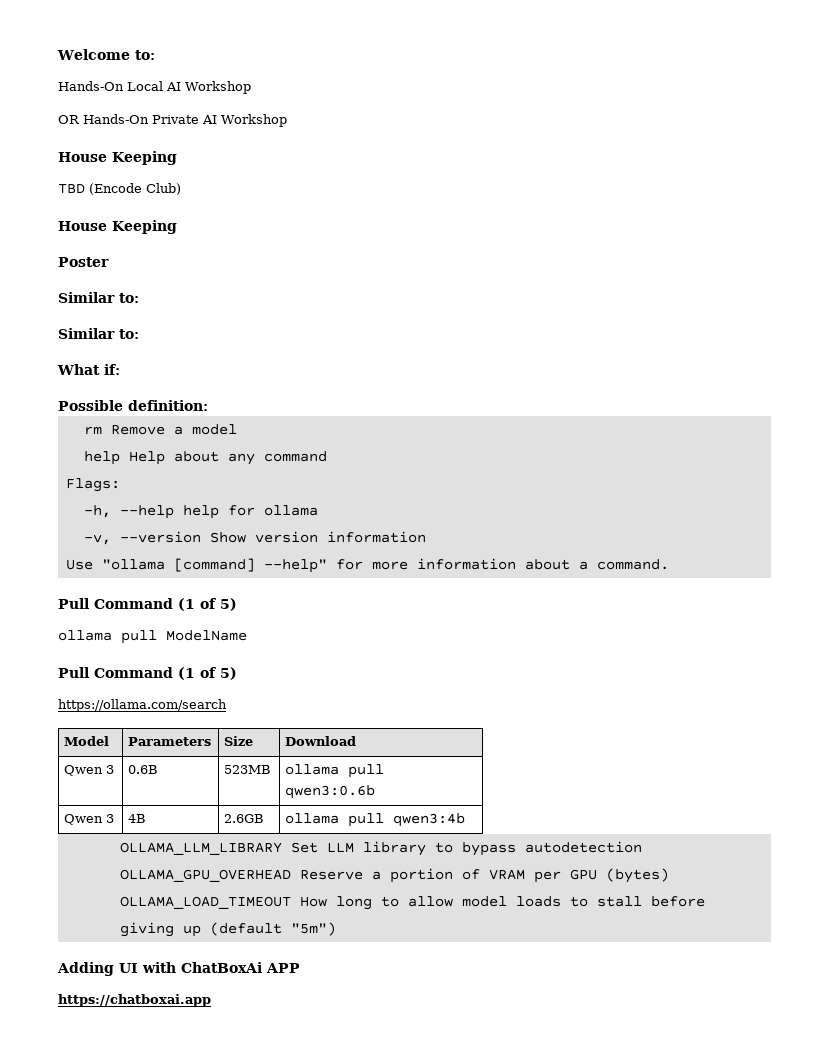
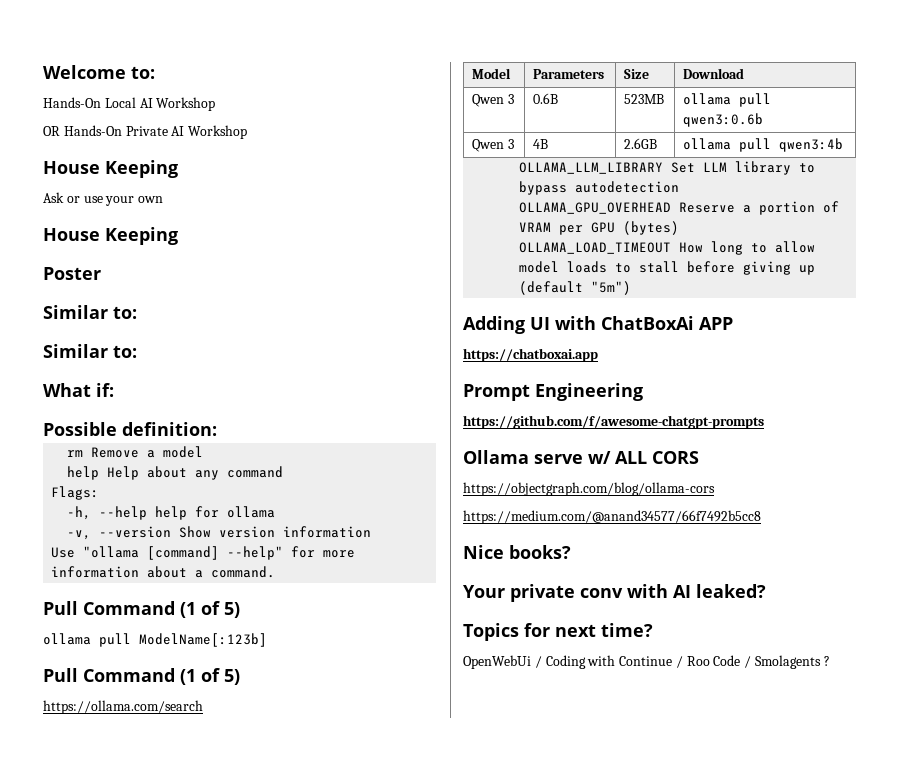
- TBD (Encode Club)
+ Ask or use your own
- ollama pull ModelName
+ ollama pull ModelName[:123b]
+ Prompt Engineering
+ https://github.com/f/awesome-chatgpt-prompts
+ Ollama serve w/ ALL CORS
+ https://objectgraph.com/blog/ollama-cors
+ https://medium.com/@anand34577/66f7492b5cc8
+ Nice books?
+ Your private conv with AI leaked?
+ Topics for next time?
+ OpenWebUi / Coding with Continue / Roo Code / Smolagents ?

